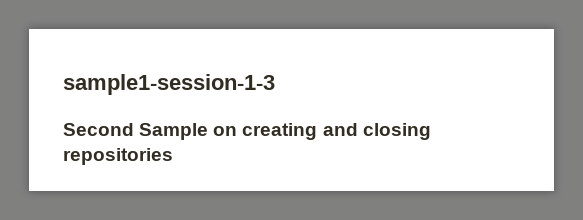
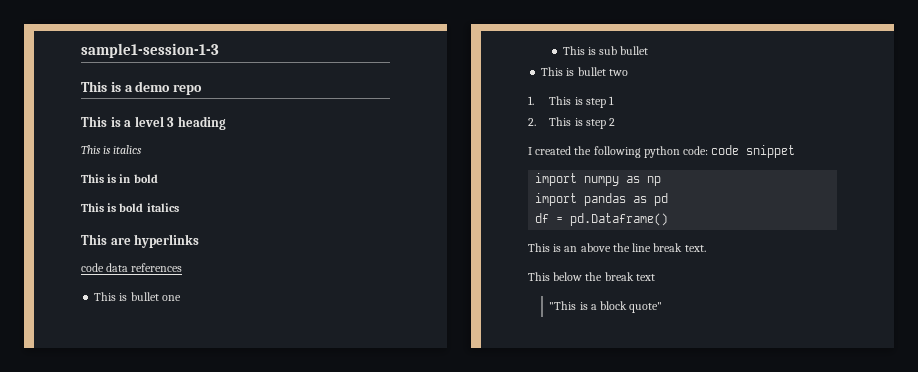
- Second Sample on creating and closing repositories
+ This is a demo repo
+ This is a level 3 heading
+ This is italics
+ This is in bold
+ This is bold italics
+ This are hyperlinks
+ code data references
+ This is bullet one
+ This is sub bullet
+ This is bullet two
+ 1. This is step 1
+ 2. This is step 2
+ I created the following python code: code snippet
+ import numpy as np
+ import pandas as pd
+ df = pd.Dataframe()
+ This is an above the line break text.
+ This below the break text
+ "This is a block quote"

